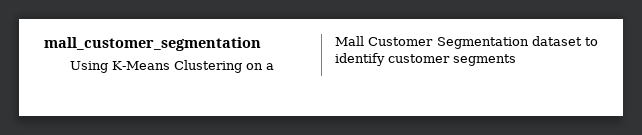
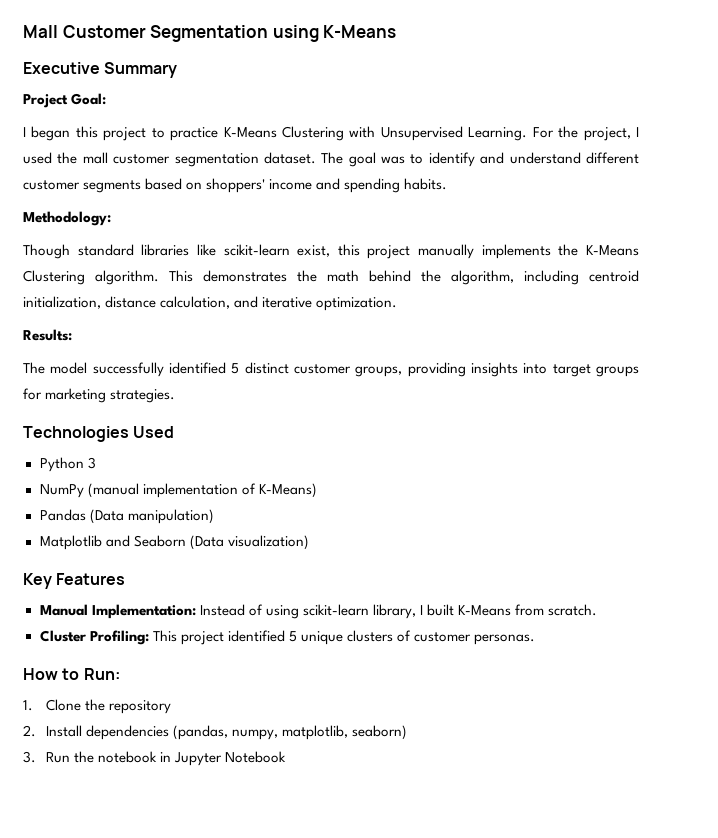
- mall_customer_segmentation
- Using K-Means Clustering on a Mall Customer Segmentation dataset to identify customer segments
+ Mall Customer Segmentation using K-Means
+ Executive Summary
+ Project Goal:
+ I began this project to practice K-Means Clustering with Unsupervised Learning. For the project, I used the mall customer segmentation dataset. The goal was to identify and understand different customer segments based on shoppers' income and spending habits.
+ Methodology:
+ Though standard libraries like scikit-learn exist, this project manually implements the K-Means Clustering algorithm. This demonstrates the math behind the algorithm, including centroid initialization, distance calculation, and iterative optimization.
+ Results:
+ The model successfully identified 5 distinct customer groups, providing insights into target groups for marketing strategies.
+ Technologies Used
+ Python 3
+ NumPy (manual implementation of K-Means)
+ Pandas (Data manipulation)
+ Matplotlib and Seaborn (Data visualization)
+ Key Features
+ Manual Implementation: Instead of using scikit-learn library, I built K-Means from scratch.
+ Cluster Profiling: This project identified 5 unique clusters of customer personas.
+ How to Run:
+ 1. Clone the repository
+ 2. Install dependencies (pandas, numpy, matplotlib, seaborn)
+ 3. Run the notebook in Jupyter Notebook

